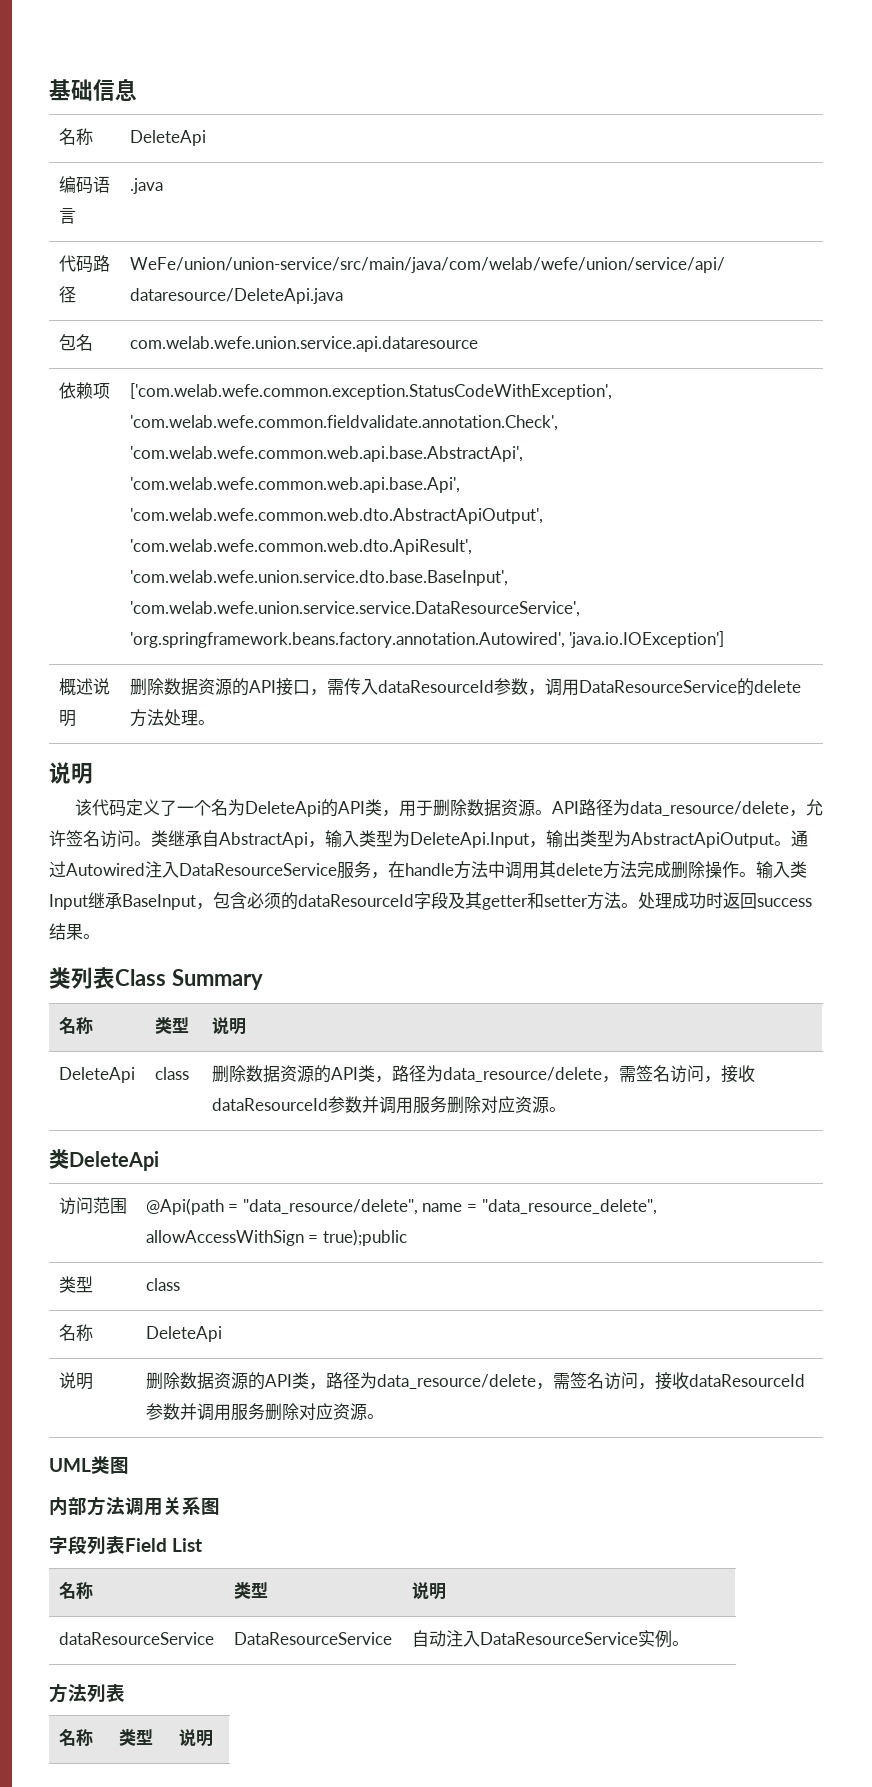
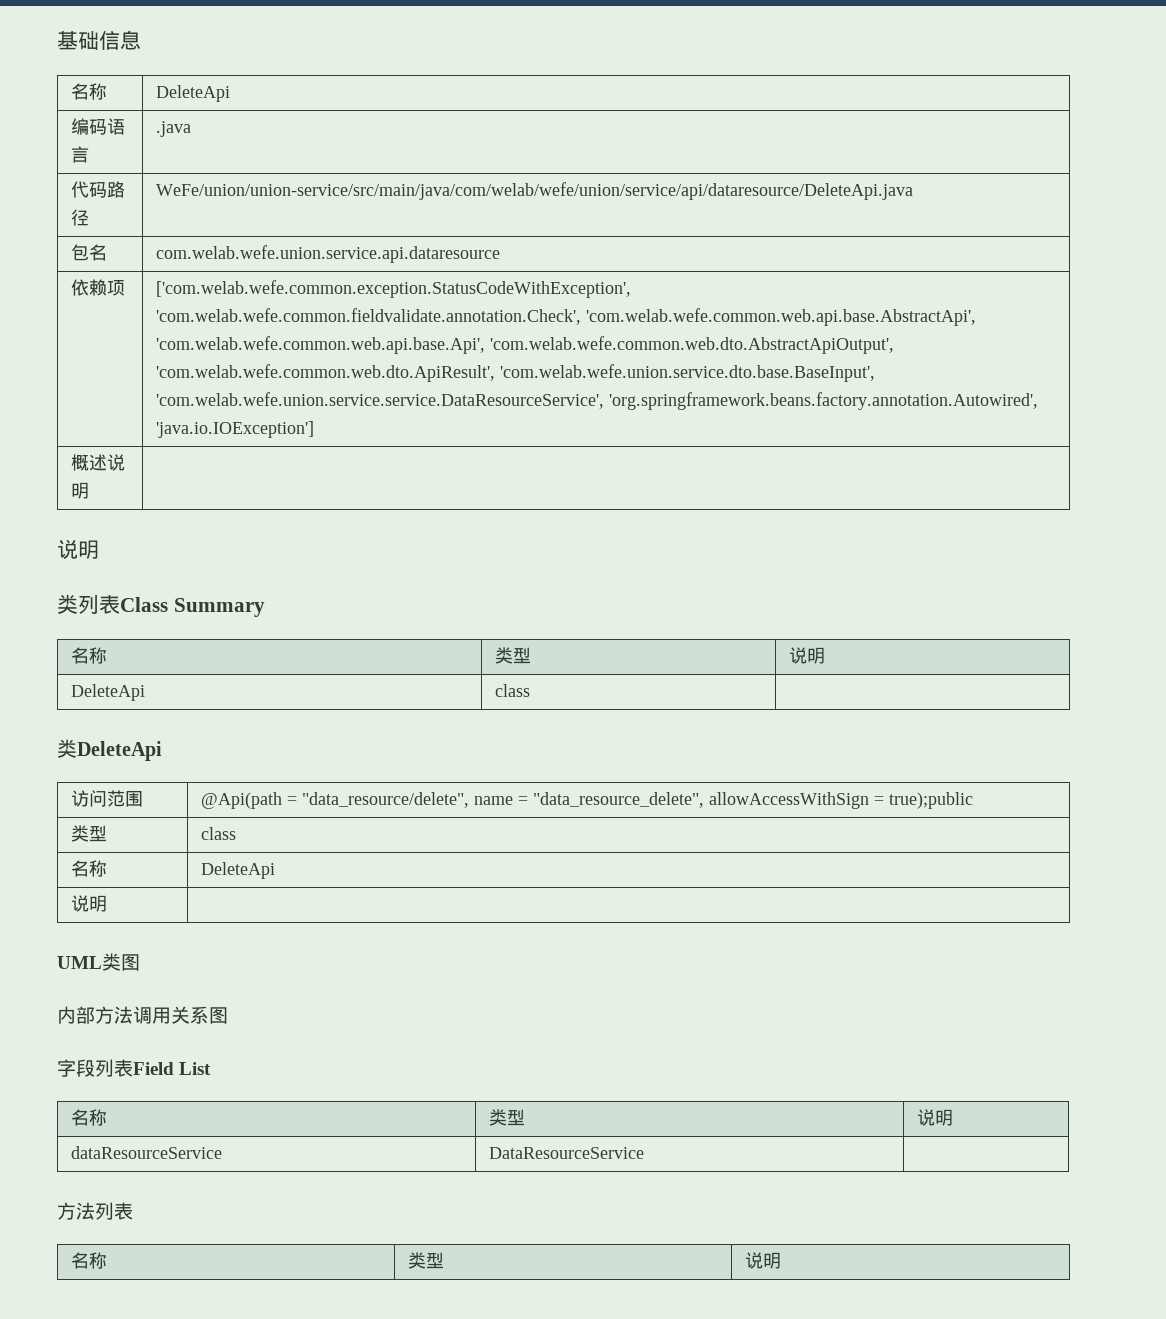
- 概述说明 | 删除数据资源的API接口，需传入dataResourceId参数，调用DataResourceService的delete方法处理。
+ 概述说明 |
  说明
- 该代码定义了一个名为DeleteApi的API类，用于删除数据资源。API路径为data_resource/delete，允许签名访问。类继承自AbstractApi，输入类型为DeleteApi.Input，输出类型为AbstractApiOutput。通过Autowired注入DataResourceService服务，在handle方法中调用其delete方法完成删除操作。输入类Input继承BaseInput，包含必须的dataResourceId字段及其getter和setter方法。处理成功时返回success结果。
- DeleteApi | class | 删除数据资源的API类，路径为data_resource/delete，需签名访问，接收dataResourceId参数并调用服务删除对应资源。
+ DeleteApi | class |
  类型 | class
  名称 | DeleteApi
- 说明 | 删除数据资源的API类，路径为data_resource/delete，需签名访问，接收dataResourceId参数并调用服务删除对应资源。
+ 说明 |
- dataResourceService | DataResourceService | 自动注入DataResourceService实例。
+ dataResourceService | DataResourceService |

